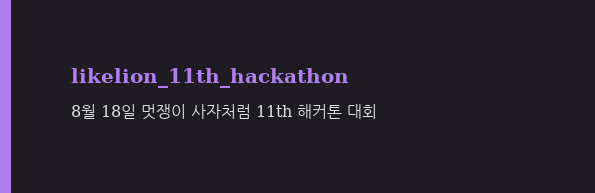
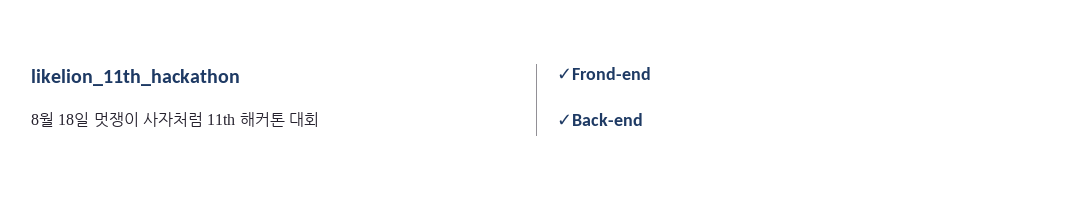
+ ✓Frond-end
+ ✓Back-end

